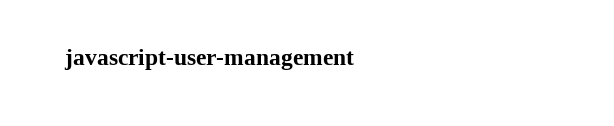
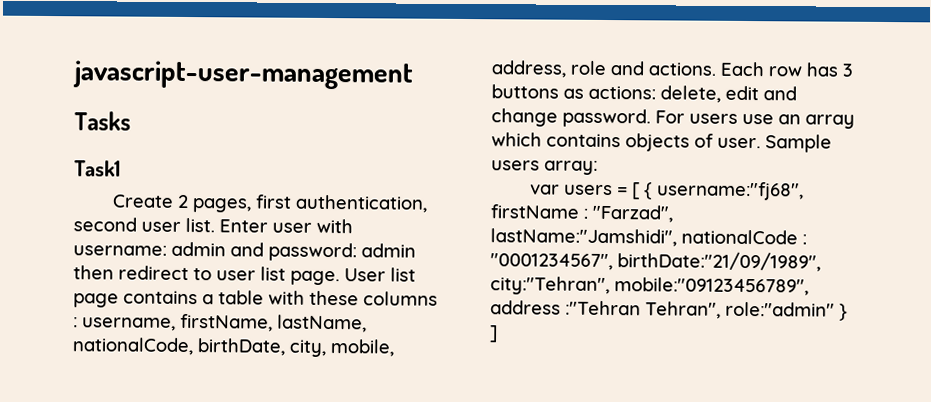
+ Tasks
+ Task1
+ Create 2 pages, first authentication, second user list. Enter user with username: admin and password: admin then redirect to user list page. User list page contains a table with these columns : username, firstName, lastName, nationalCode, birthDate, city, mobile, address, role and actions. Each row has 3 buttons as actions: delete, edit and change password. For users use an array which contains objects of user. Sample users array:
+ var users = [ { username:"fj68", firstName : "Farzad", lastName:"Jamshidi", nationalCode : "0001234567", birthDate:"21/09/1989", city:"Tehran", mobile:"09123456789", address :"Tehran Tehran", role:"admin" } ]

